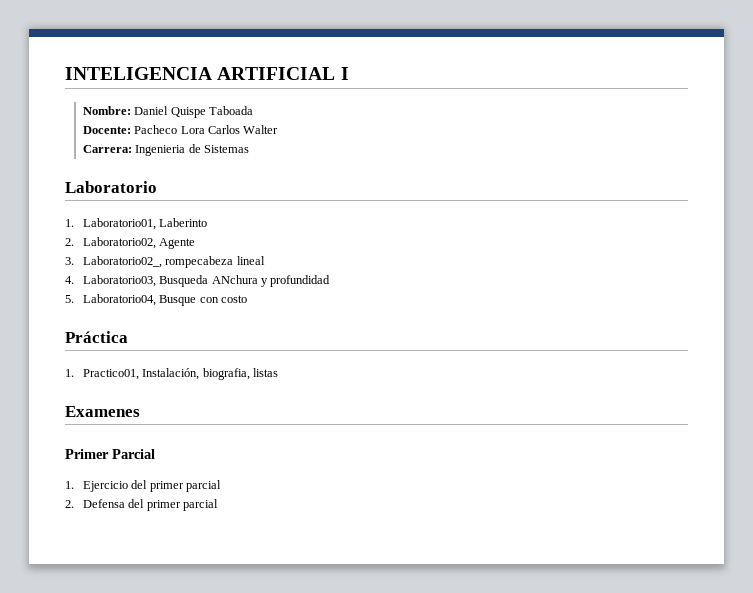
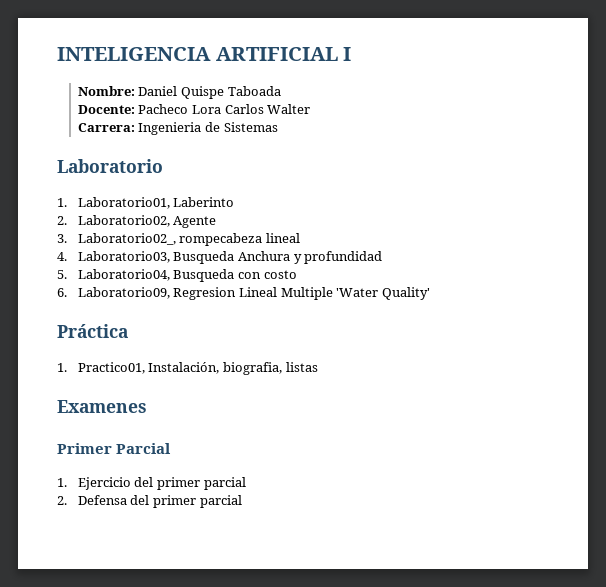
- 4. Laboratorio03, Busqueda ANchura y profundidad
+ 4. Laboratorio03, Busqueda Anchura y profundidad
- 5. Laboratorio04, Busque con costo
+ 5. Laboratorio04, Busqueda con costo
+ 6. Laboratorio09, Regresion Lineal Multiple 'Water Quality'

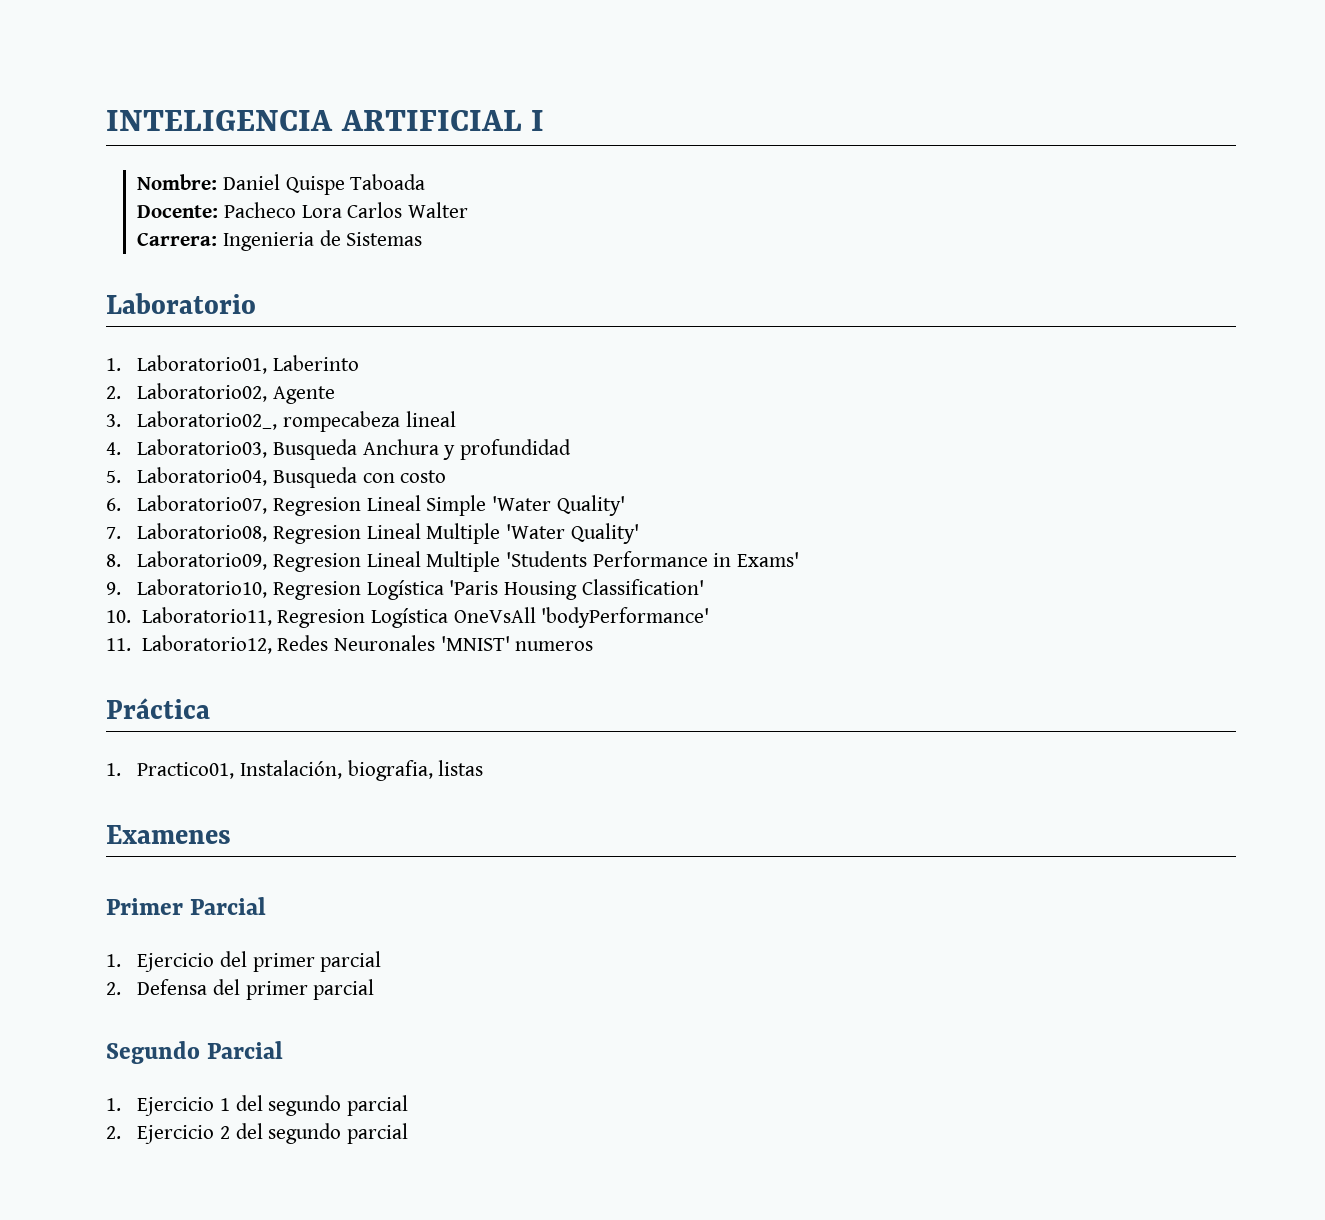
- 6. Laboratorio09, Regresion Lineal Multiple 'Water Quality'
+ 6. Laboratorio07, Regresion Lineal Simple 'Water Quality'
+ 7. Laboratorio08, Regresion Lineal Multiple 'Water Quality'
+ 8. Laboratorio09, Regresion Lineal Multiple 'Students Performance in Exams'
+ 9. Laboratorio10, Regresion Logística 'Paris Housing Classification'
+ 10. Laboratorio11, Regresion Logística OneVsAll 'bodyPerformance'
+ 11. Laboratorio12, Redes Neuronales 'MNIST' numeros
+ Segundo Parcial
+ 1. Ejercicio 1 del segundo parcial
+ 2. Ejercicio 2 del segundo parcial

